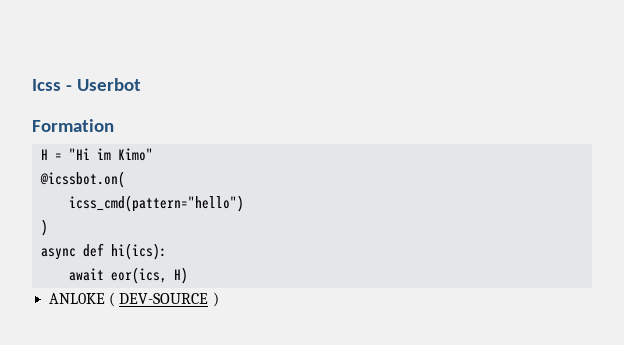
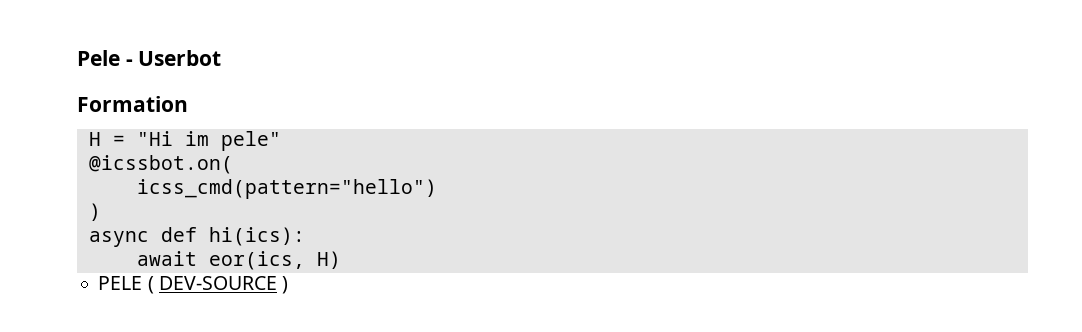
- Icss - Userbot
+ Pele - Userbot
- H = "Hi im Kimo"
+ H = "Hi im pele"
- ANL0KE ( DEV-SOURCE )
+ PELE ( DEV-SOURCE )

